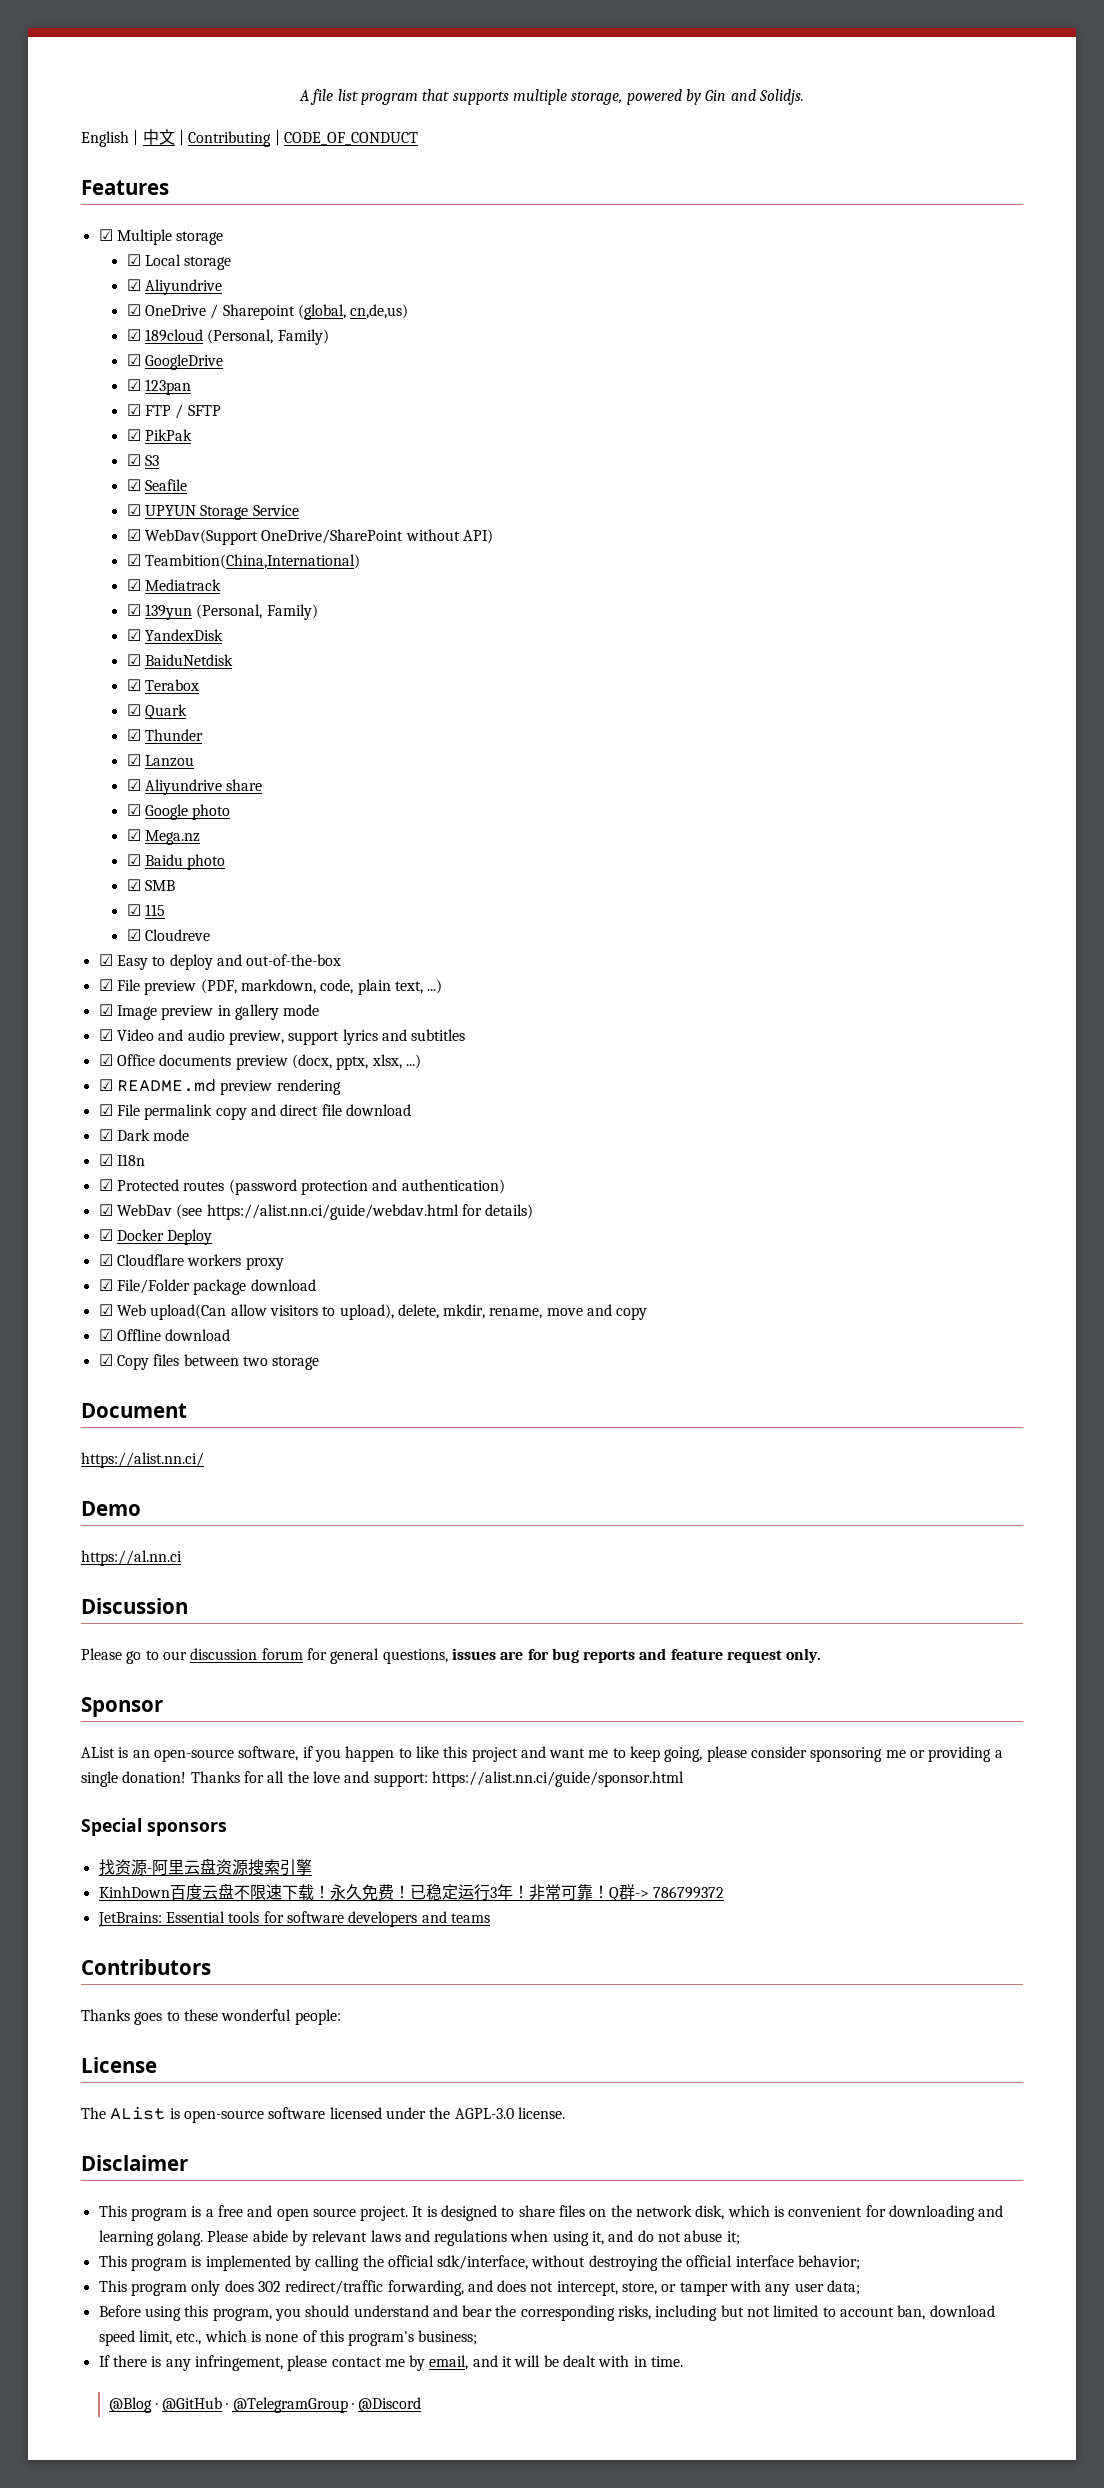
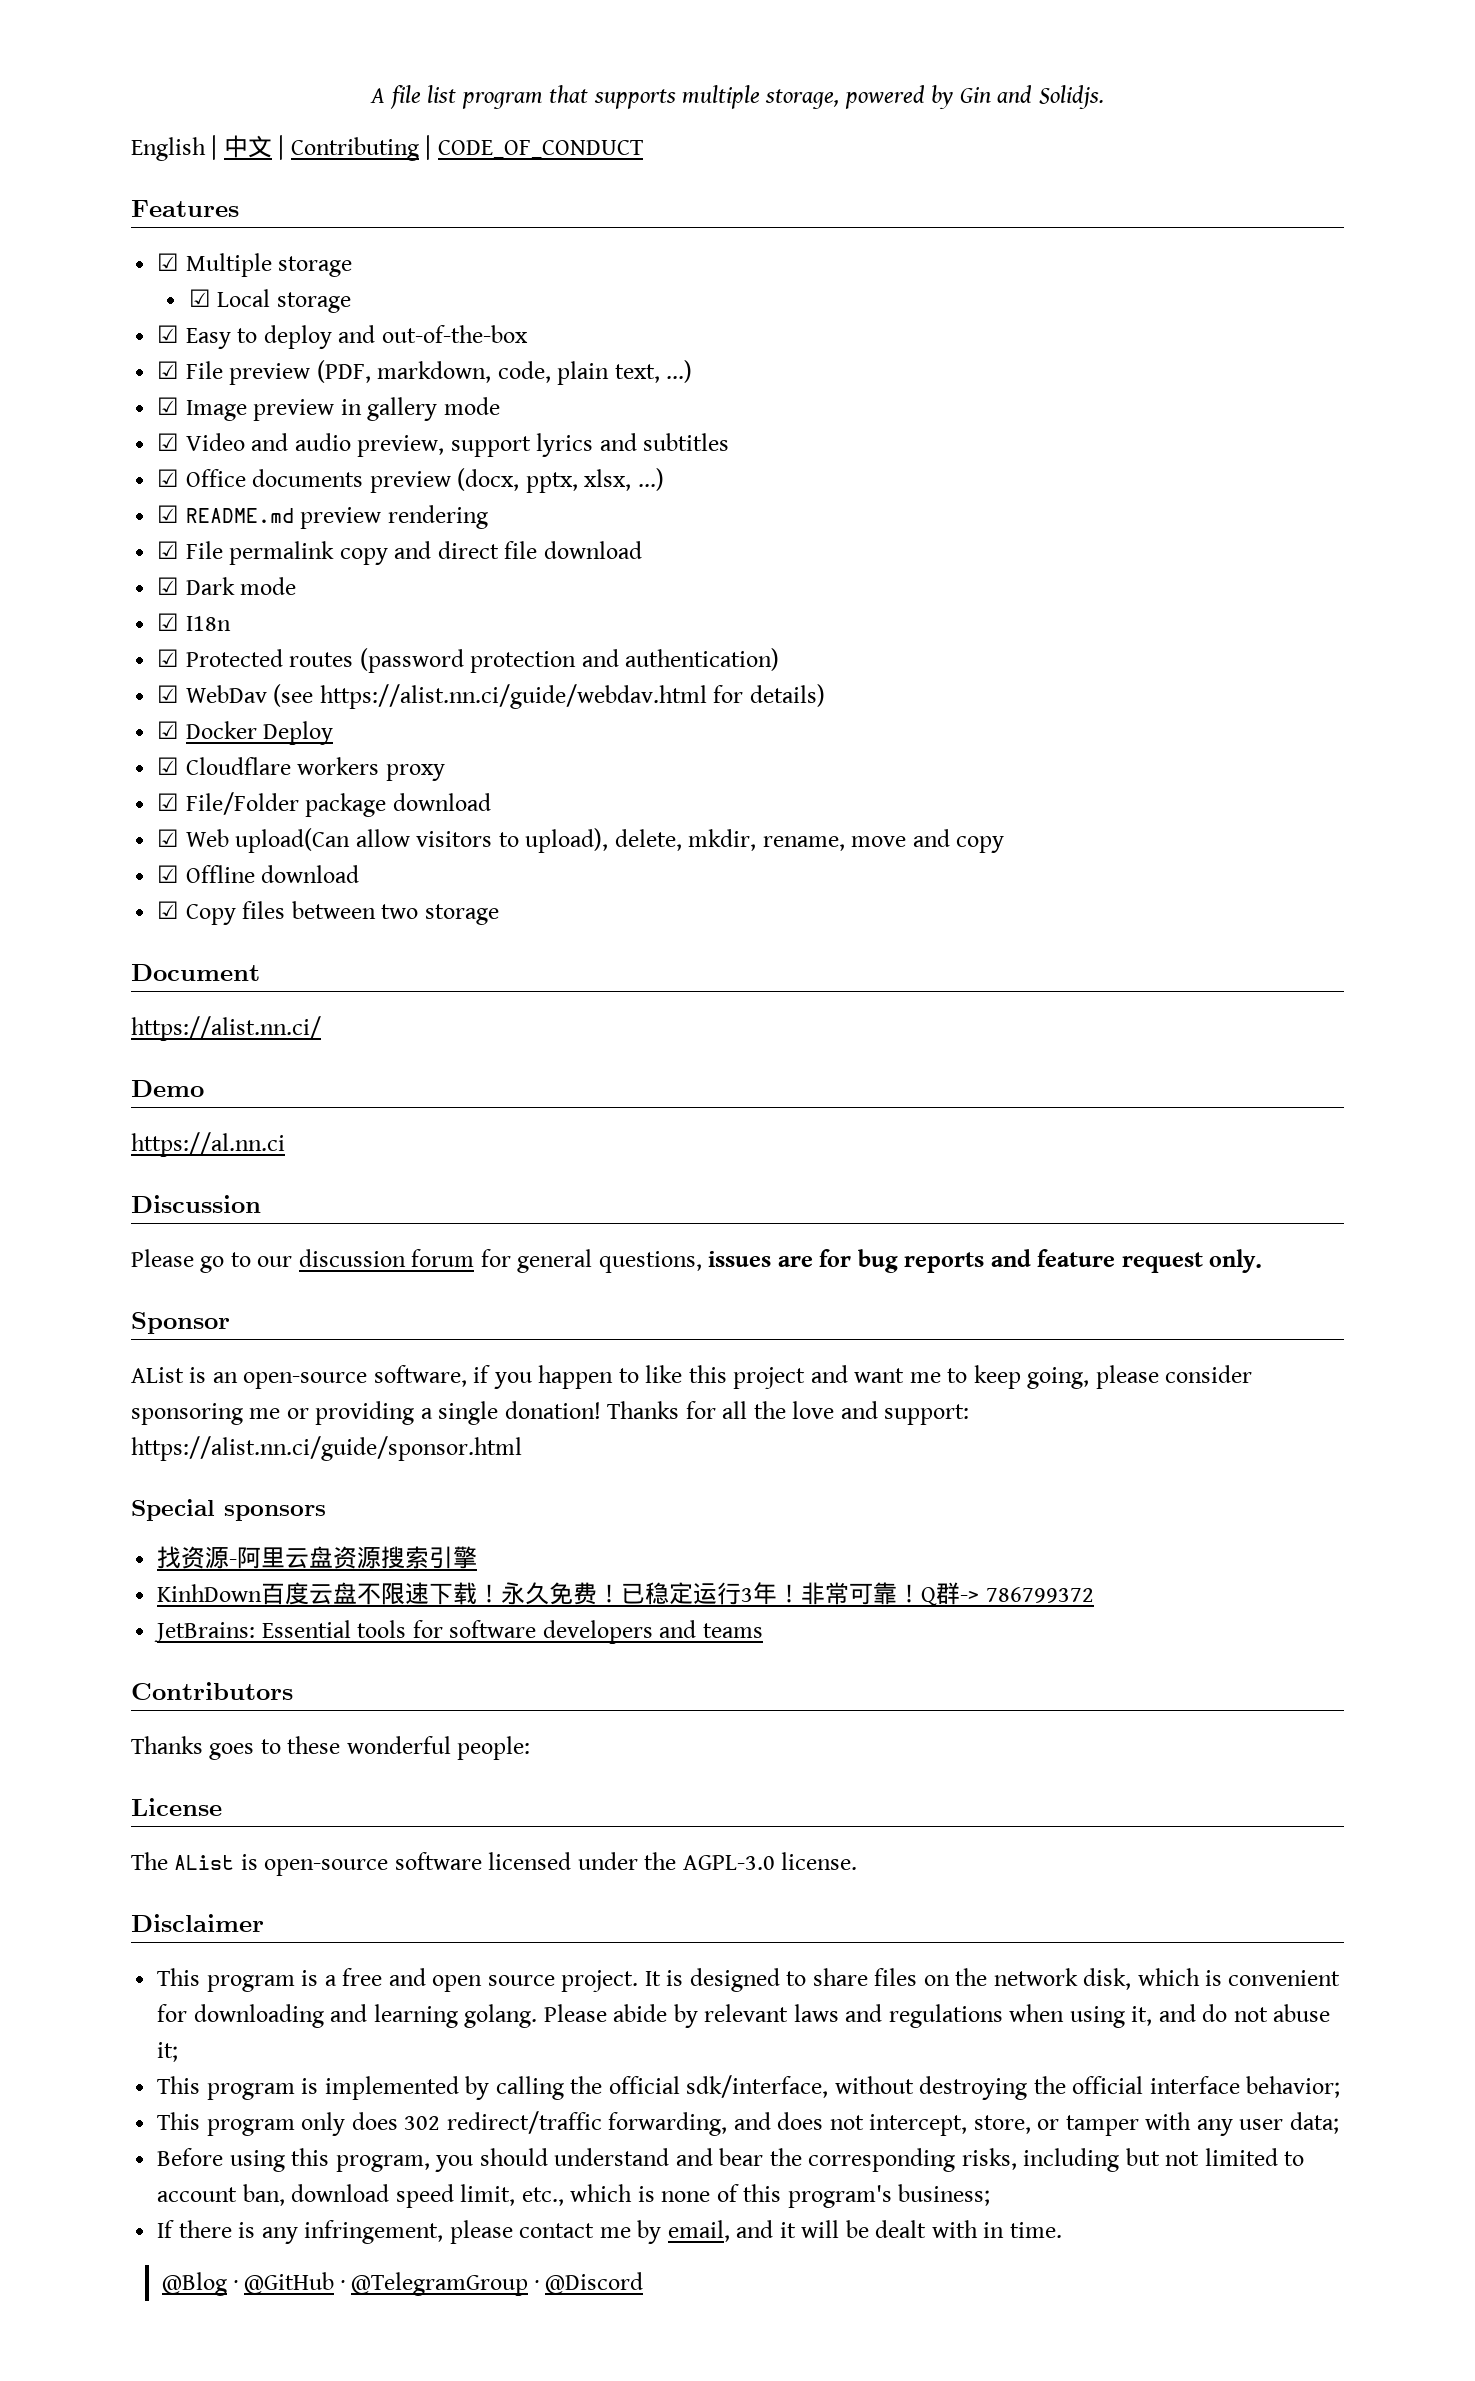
  ☑ Local storage
- ☑ Aliyundrive
- ☑ OneDrive / Sharepoint (global, cn,de,us)
- ☑ 189cloud (Personal, Family)
- ☑ GoogleDrive
- ☑ 123pan
- ☑ FTP / SFTP
- ☑ PikPak
- ☑ S3
- ☑ Seafile
- ☑ UPYUN Storage Service
- ☑ WebDav(Support OneDrive/SharePoint without API)
- ☑ Teambition(China,International)
- ☑ Mediatrack
- ☑ 139yun (Personal, Family)
- ☑ YandexDisk
- ☑ BaiduNetdisk
- ☑ Terabox
- ☑ Quark
- ☑ Thunder
- ☑ Lanzou
- ☑ Aliyundrive share
- ☑ Google photo
- ☑ Mega.nz
- ☑ Baidu photo
- ☑ SMB
- ☑ 115
- ☑ Cloudreve

